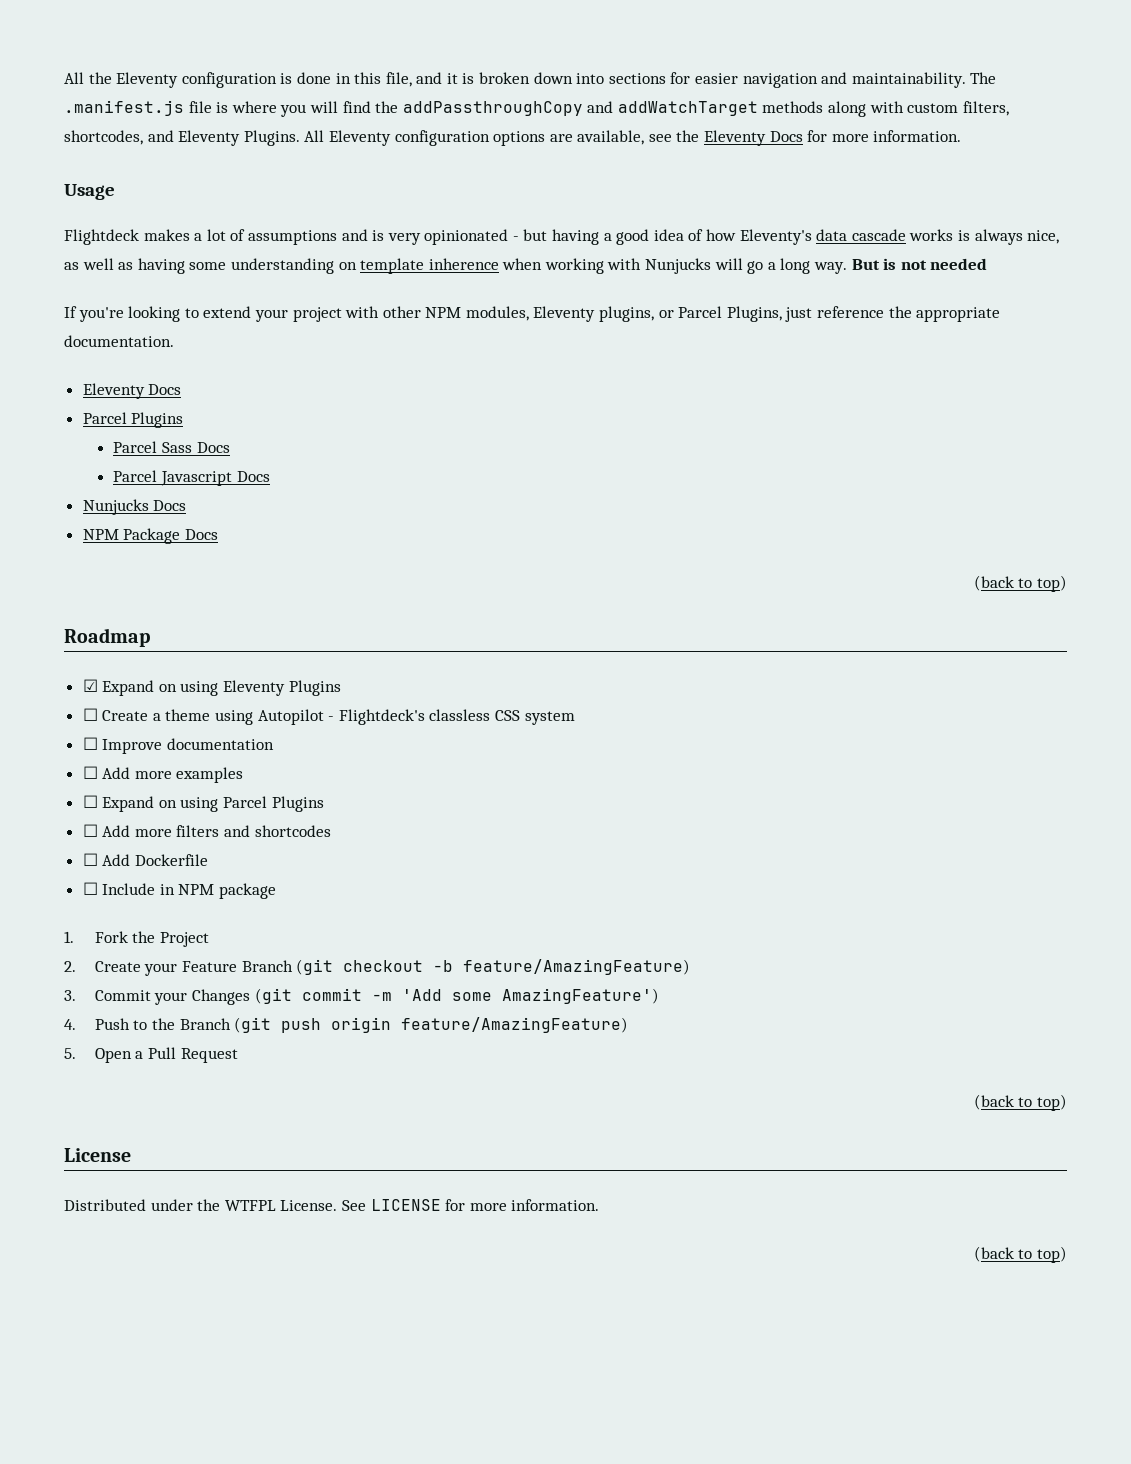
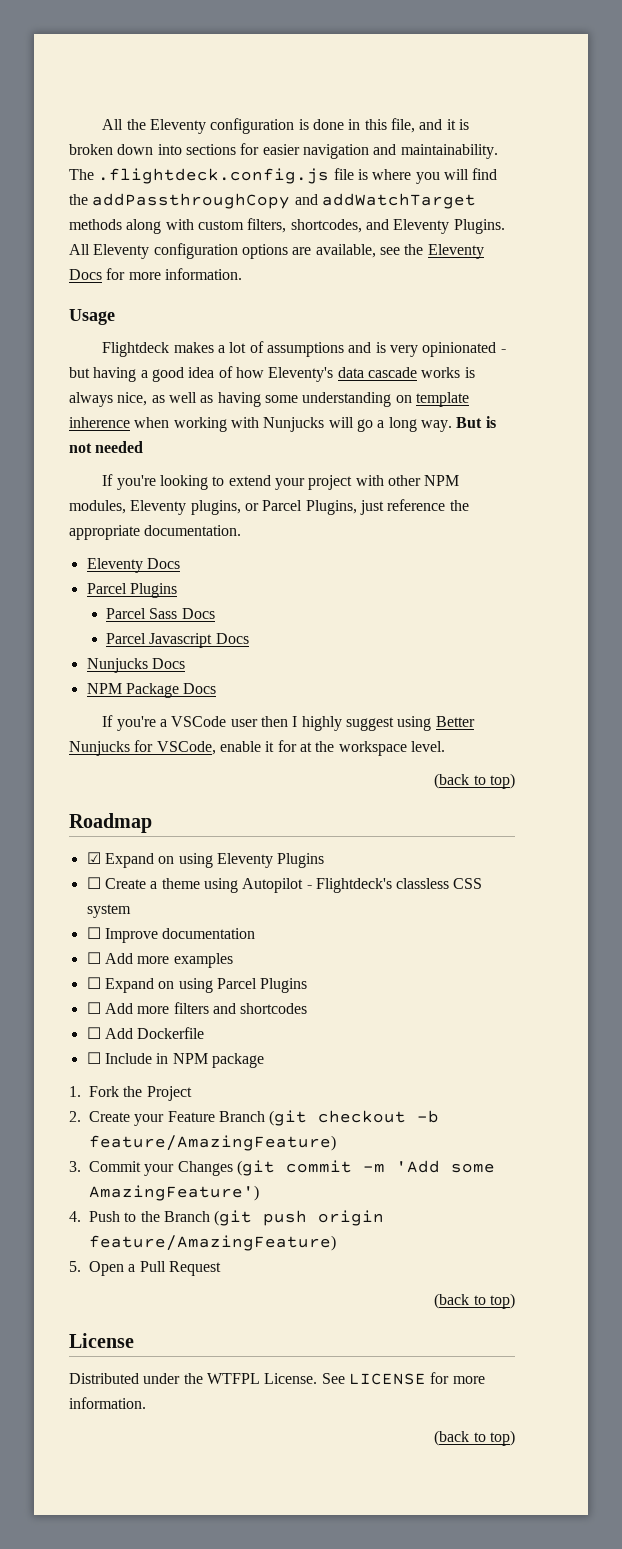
- The .manifest.js file is where you will find the addPassthroughCopy and addWatchTarget methods along with custom filters, shortcodes, and Eleventy Plugins.
+ The .flightdeck.config.js file is where you will find the addPassthroughCopy and addWatchTarget methods along with custom filters, shortcodes, and Eleventy Plugins.
+ If you're a VSCode user then I highly suggest using Better Nunjucks for VSCode, enable it for at the workspace level.

